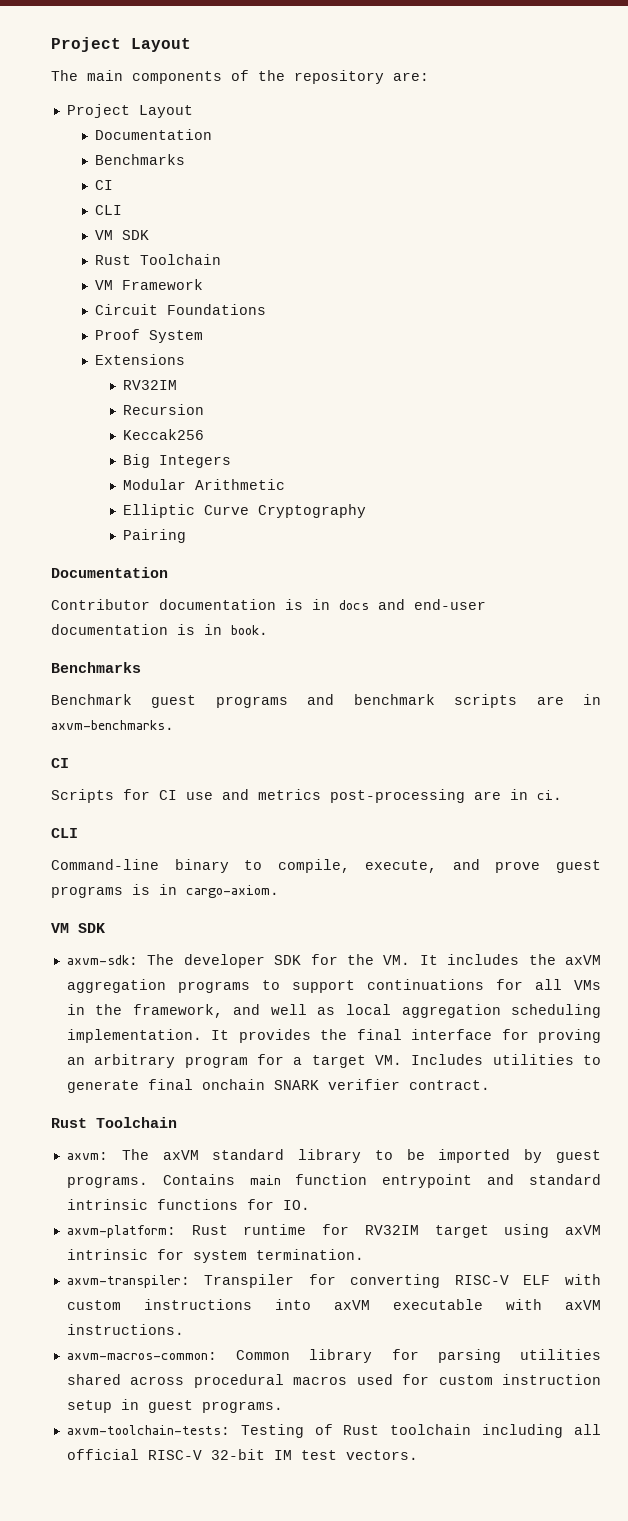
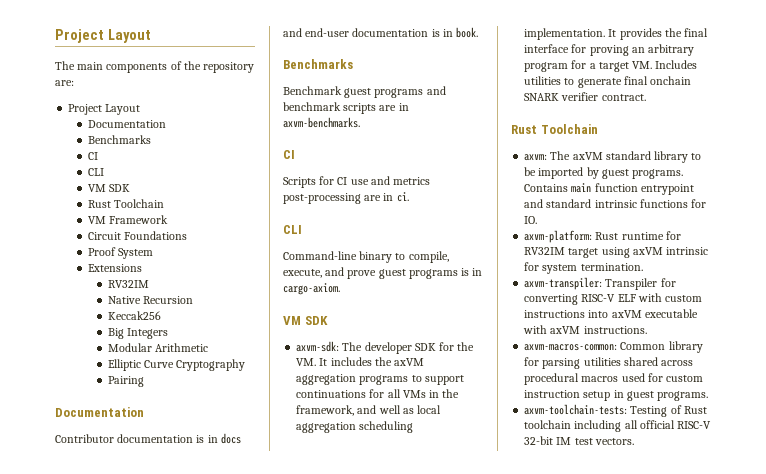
- Recursion
+ Native Recursion

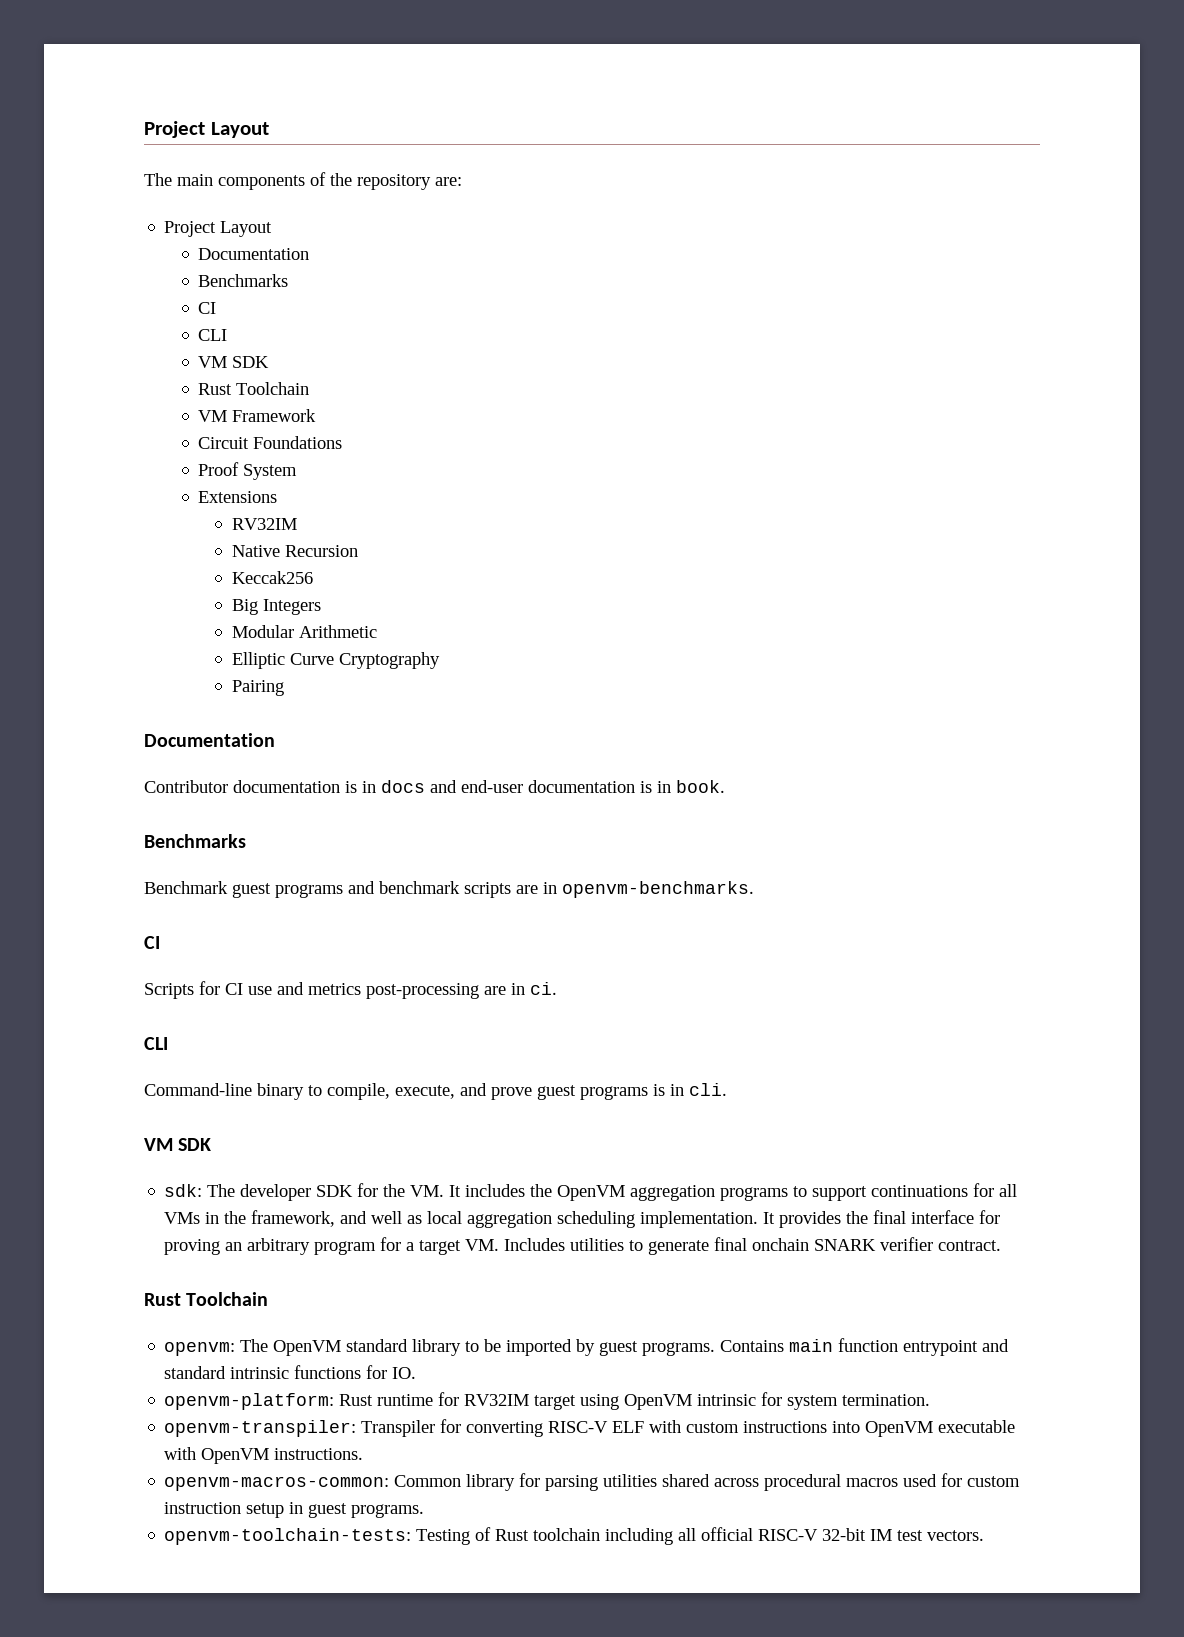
- Benchmark guest programs and benchmark scripts are in axvm-benchmarks.
+ Benchmark guest programs and benchmark scripts are in openvm-benchmarks.
- Command-line binary to compile, execute, and prove guest programs is in cargo-axiom.
+ Command-line binary to compile, execute, and prove guest programs is in cli.
  VM SDK
- axvm-sdk: The developer SDK for the VM. It includes the axVM aggregation programs to support continuations for all VMs in the framework, and well as local aggregation scheduling implementation.
+ sdk: The developer SDK for the VM. It includes the OpenVM aggregation programs to support continuations for all VMs in the framework, and well as local aggregation scheduling implementation.
- axvm: The axVM standard library to be imported by guest programs.
+ openvm: The OpenVM standard library to be imported by guest programs.
- axvm-platform: Rust runtime for RV32IM target using axVM intrinsic for system termination.
+ openvm-platform: Rust runtime for RV32IM target using OpenVM intrinsic for system termination.
- axvm-transpiler: Transpiler for converting RISC-V ELF with custom instructions into axVM executable with axVM instructions.
+ openvm-transpiler: Transpiler for converting RISC-V ELF with custom instructions into OpenVM executable with OpenVM instructions.
- axvm-macros-common: Common library for parsing utilities shared across procedural macros used for custom instruction setup in guest programs.
+ openvm-macros-common: Common library for parsing utilities shared across procedural macros used for custom instruction setup in guest programs.
- axvm-toolchain-tests: Testing of Rust toolchain including all official RISC-V 32-bit IM test vectors.
+ openvm-toolchain-tests: Testing of Rust toolchain including all official RISC-V 32-bit IM test vectors.

